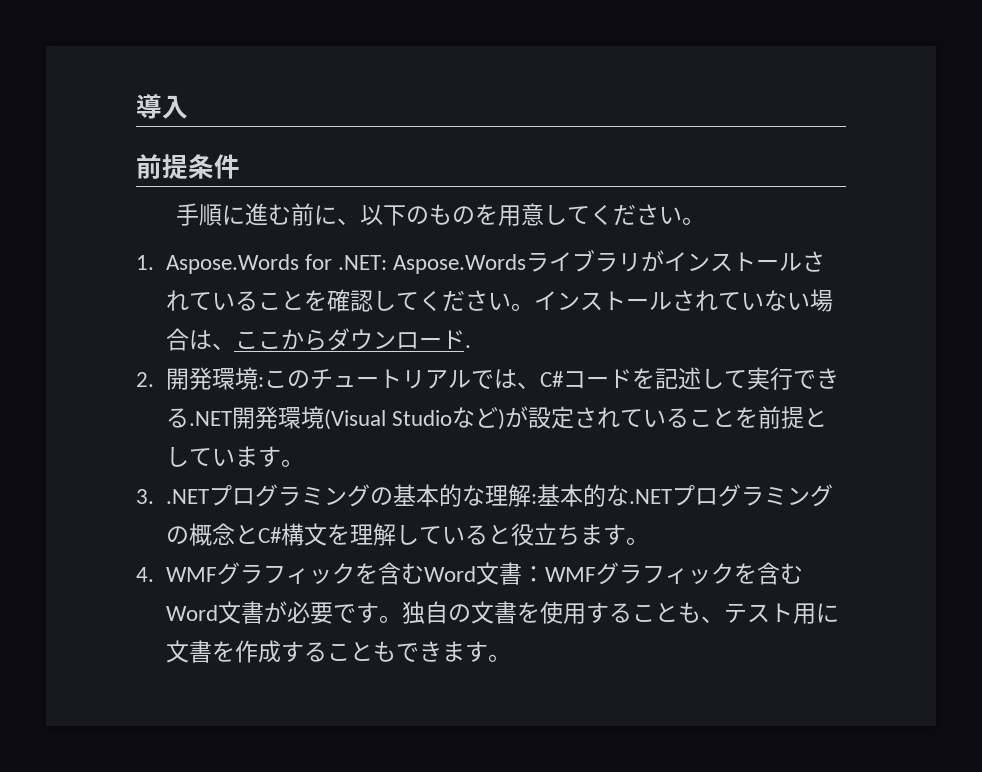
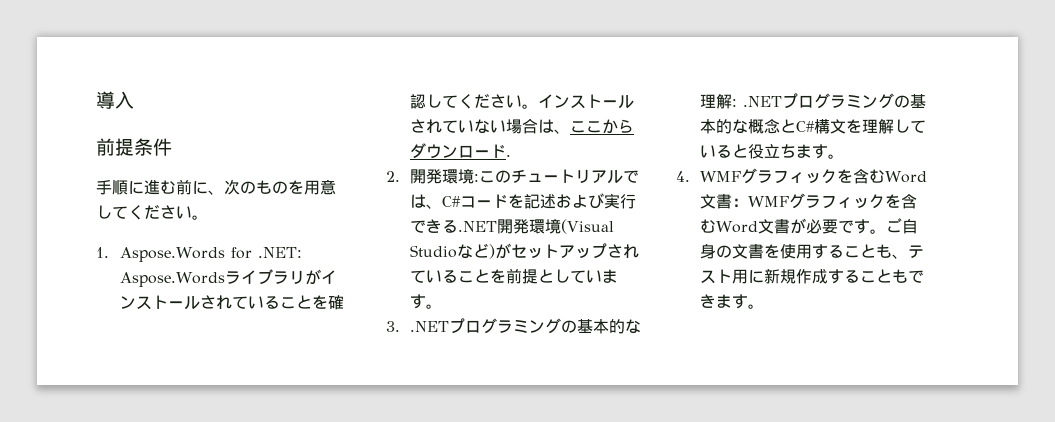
- 手順に進む前に、以下のものを用意してください。
+ 手順に進む前に、次のものを用意してください。
- 2.開発環境:このチュートリアルでは、C#コードを記述して実行できる.NET開発環境(Visual Studioなど)が設定されていることを前提としています。
+ 2.開発環境:このチュートリアルでは、C#コードを記述および実行できる.NET開発環境(Visual Studioなど)がセットアップされていることを前提としています。
- 3. .NETプログラミングの基本的な理解:基本的な.NETプログラミングの概念とC#構文を理解していると役立ちます。
+ 3. .NETプログラミングの基本的な理解: .NETプログラミングの基本的な概念とC#構文を理解していると役立ちます。
- 独自の文書を使用することも、テスト用に文書を作成することもできます。
+ ご自身の文書を使用することも、テスト用に新規作成することもできます。

